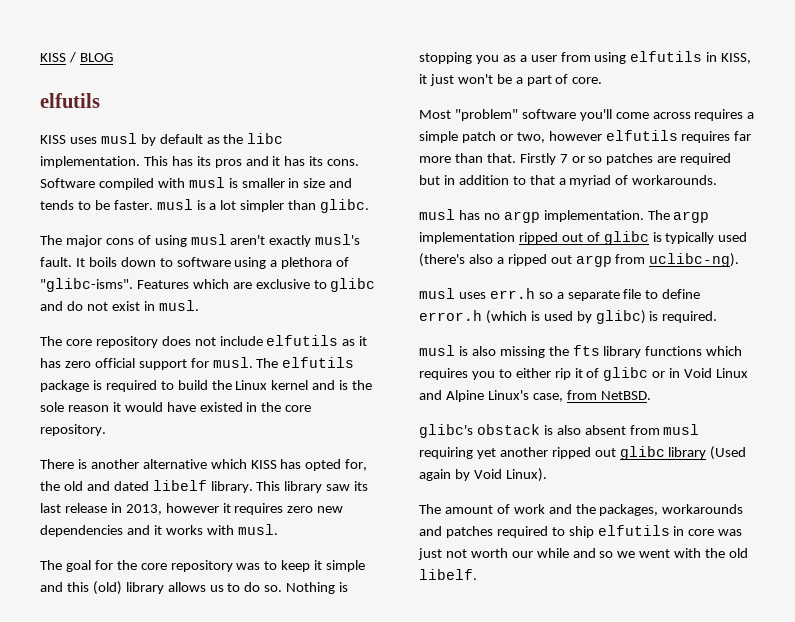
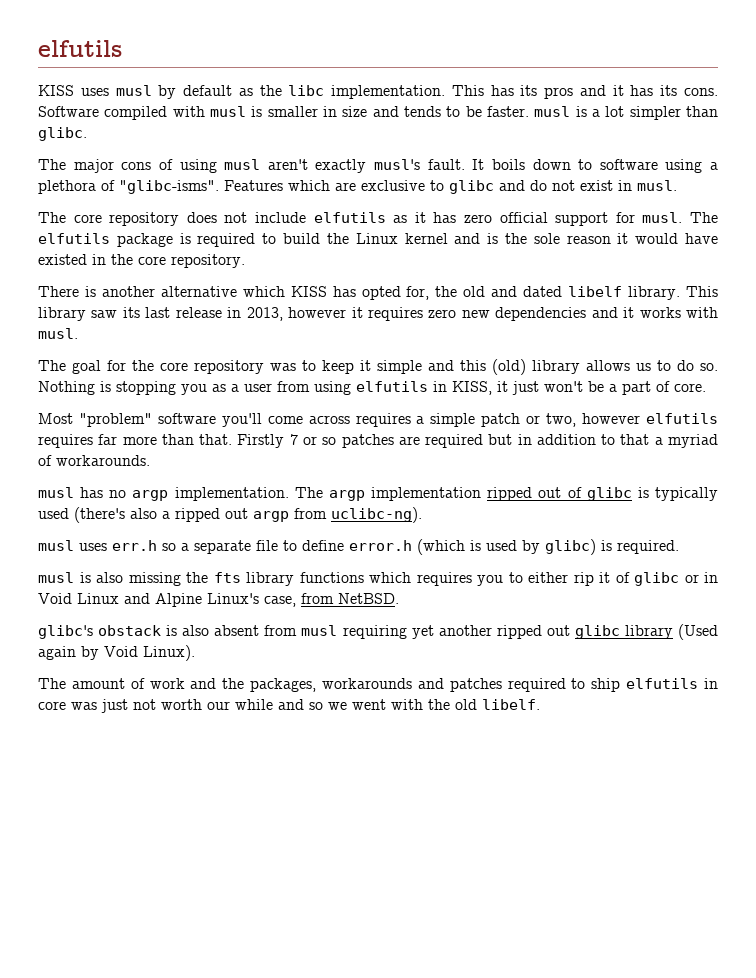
- KISS / BLOG

